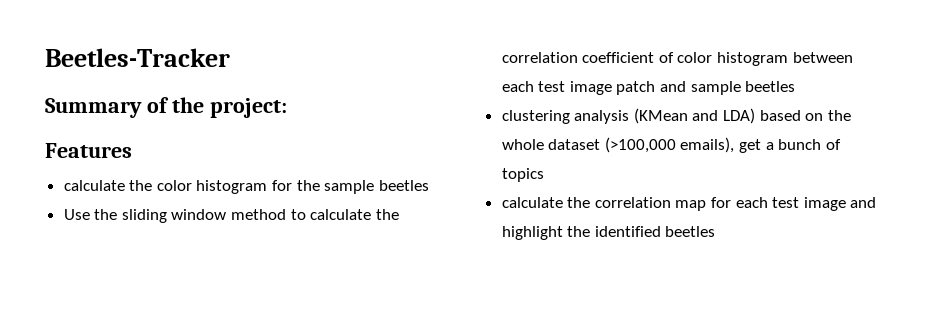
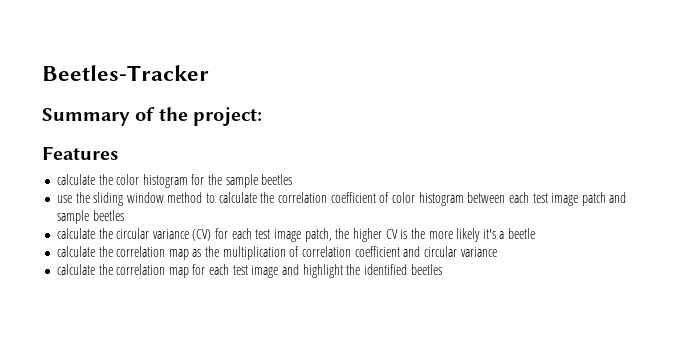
- Use the sliding window method to calculate the correlation coefficient of color histogram between each test image patch and sample beetles
+ use the sliding window method to calculate the correlation coefficient of color histogram between each test image patch and sample beetles
- clustering analysis (KMean and LDA) based on the whole dataset (>100,000 emails), get a bunch of topics
+ calculate the circular variance (CV) for each test image patch, the higher CV is the more likely it's a beetle
+ calculate the correlation map as the multiplication of correlation coefficient and circular variance

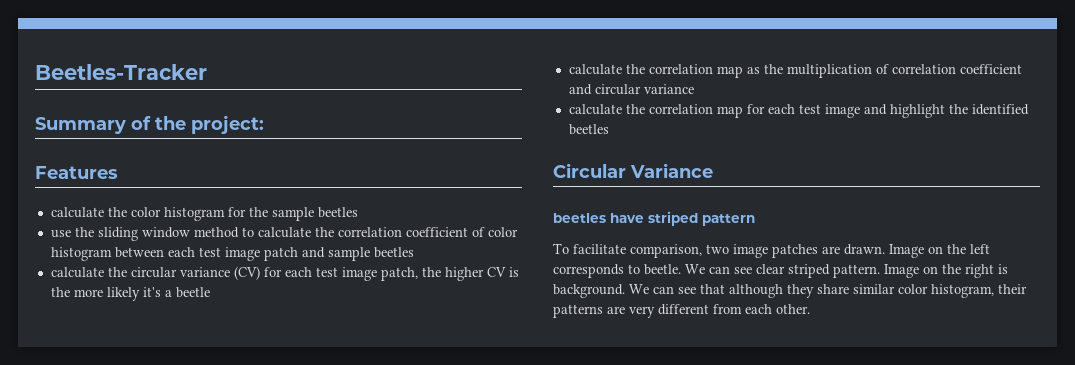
+ Circular Variance
+ beetles have striped pattern
+ To facilitate comparison, two image patches are drawn. Image on the left corresponds to beetle. We can see clear striped pattern. Image on the right is background. We can see that although they share similar color histogram, their patterns are very different from each other.

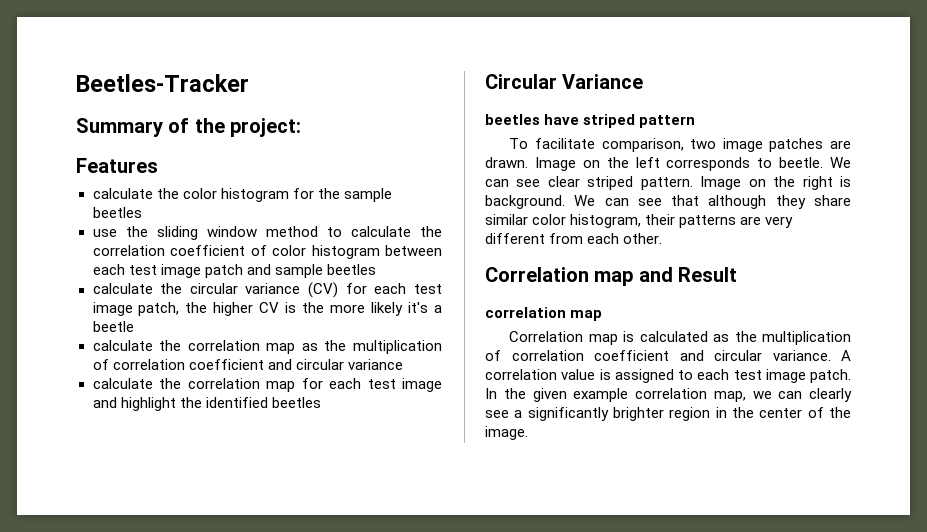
+ Correlation map and Result
+ correlation map
+ Correlation map is calculated as the multiplication of correlation coefficient and circular variance. A correlation value is assigned to each test image patch. In the given example correlation map, we can clearly see a significantly brighter region in the center of the image.

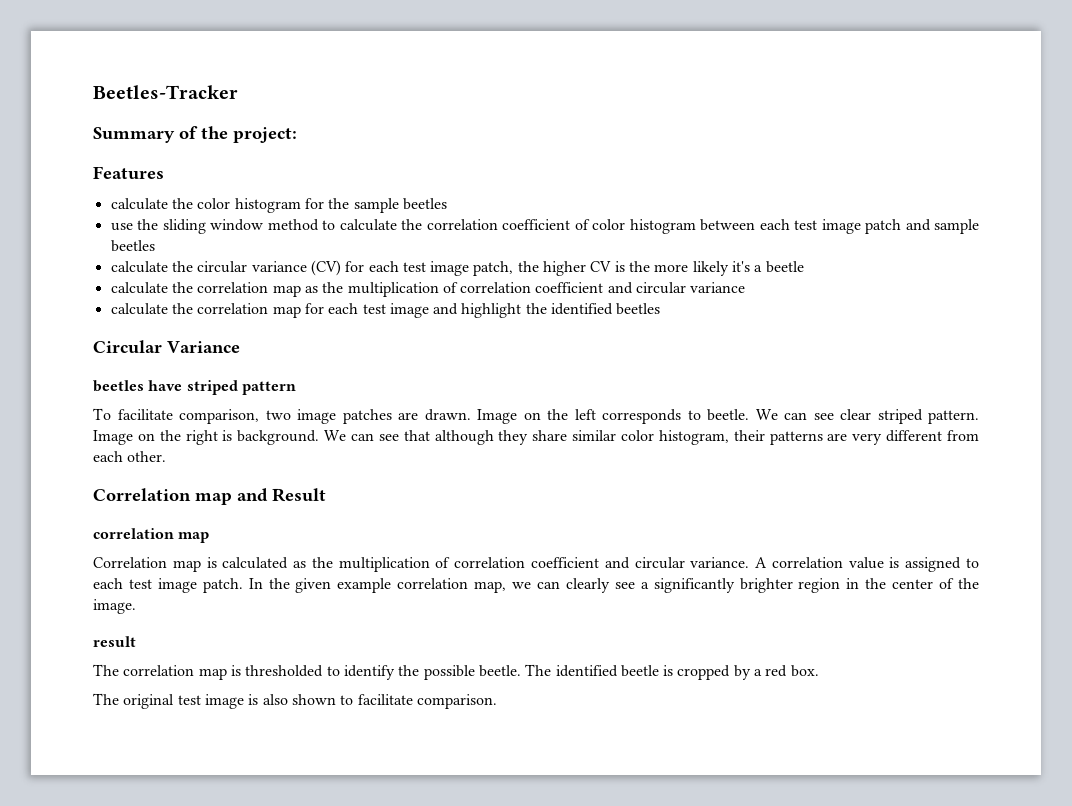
+ result
+ The correlation map is thresholded to identify the possible beetle. The identified beetle is cropped by a red box.
+ The original test image is also shown to facilitate comparison.

